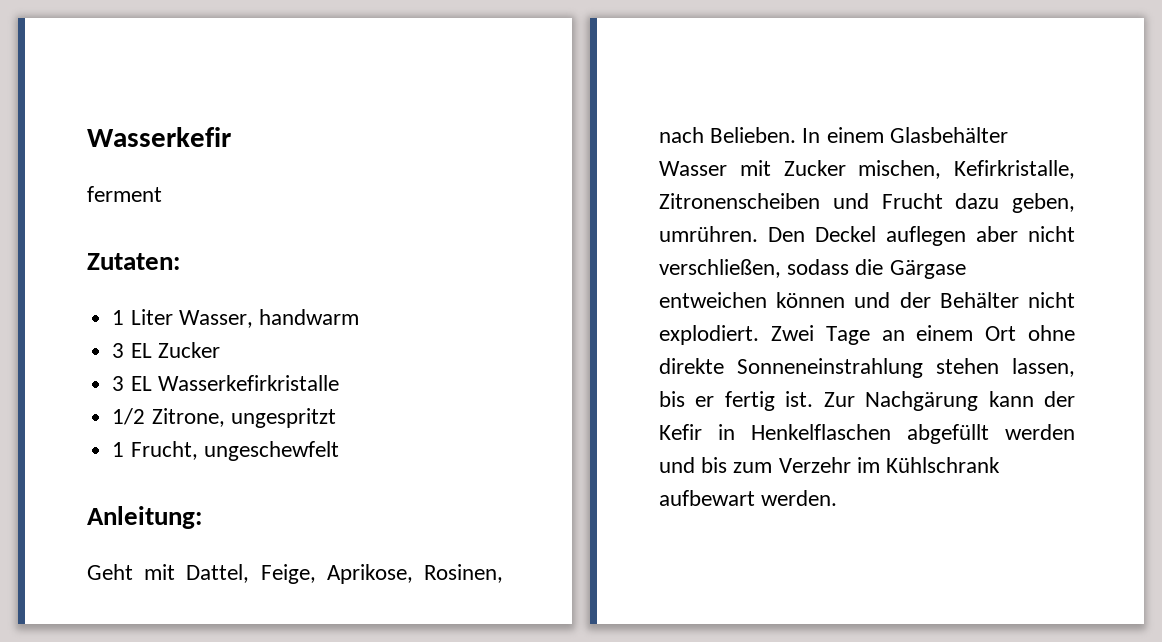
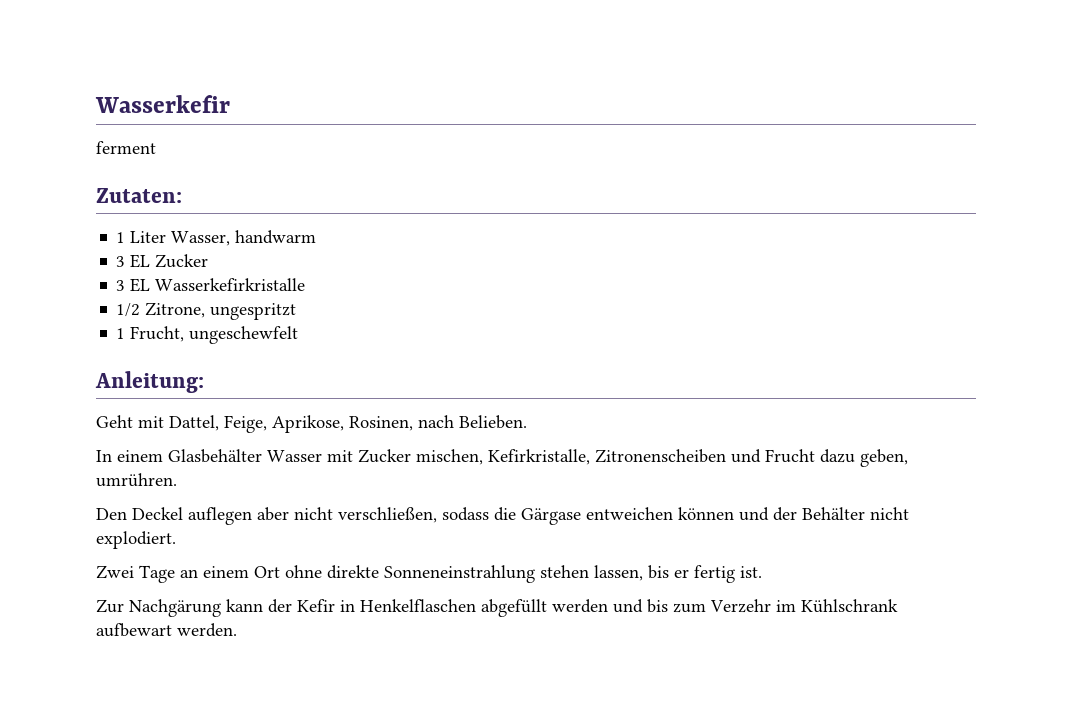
- Geht mit Dattel, Feige, Aprikose, Rosinen, nach Belieben. In einem Glasbehälter Wasser mit Zucker mischen, Kefirkristalle, Zitronenscheiben und Frucht dazu geben, umrühren. Den Deckel auflegen aber nicht verschließen, sodass die Gärgase entweichen können und der Behälter nicht explodiert. Zwei Tage an einem Ort ohne direkte Sonneneinstrahlung stehen lassen, bis er fertig ist. Zur Nachgärung kann der Kefir in Henkelflaschen abgefüllt werden und bis zum Verzehr im Kühlschrank aufbewart werden.
+ Geht mit Dattel, Feige, Aprikose, Rosinen, nach Belieben.
+ In einem Glasbehälter Wasser mit Zucker mischen, Kefirkristalle, Zitronenscheiben und Frucht dazu geben, umrühren.
+ Den Deckel auflegen aber nicht verschließen, sodass die Gärgase entweichen können und der Behälter nicht explodiert.
+ Zwei Tage an einem Ort ohne direkte Sonneneinstrahlung stehen lassen, bis er fertig ist.
+ Zur Nachgärung kann der Kefir in Henkelflaschen abgefüllt werden und bis zum Verzehr im Kühlschrank aufbewart werden.

